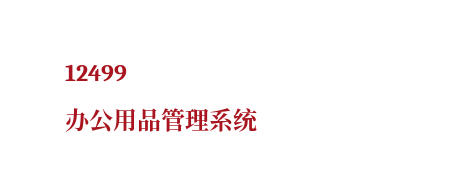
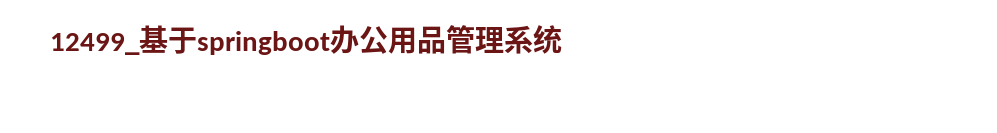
- 12499
- 办公用品管理系统
+ 12499_基于springboot办公用品管理系统

